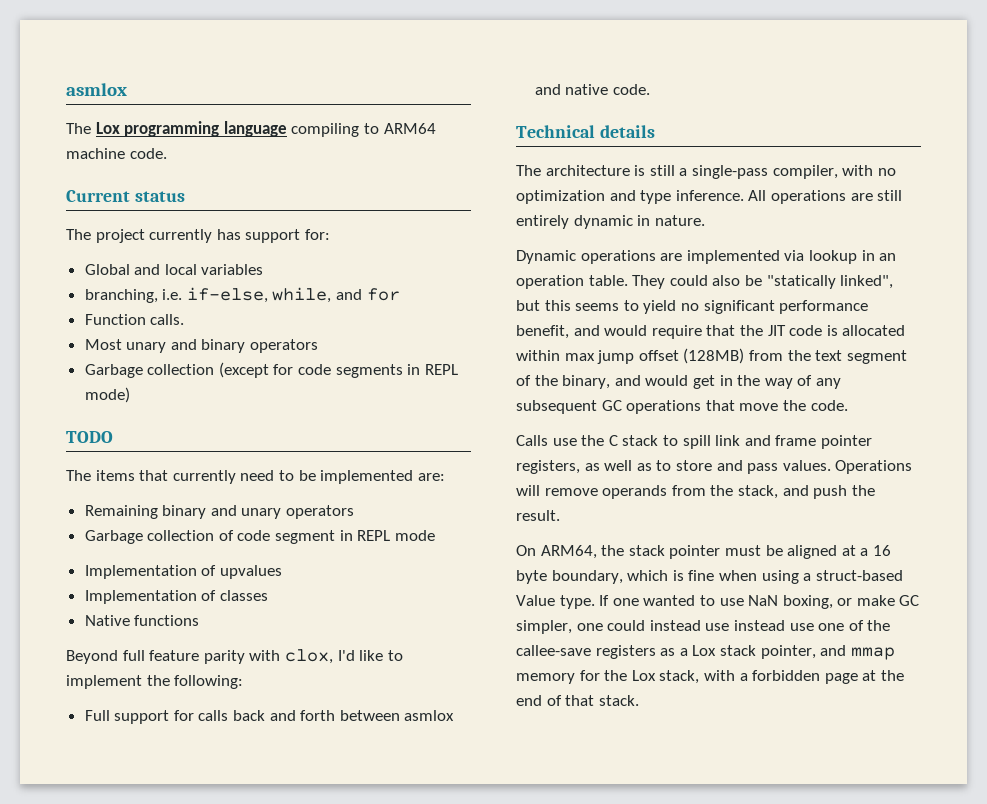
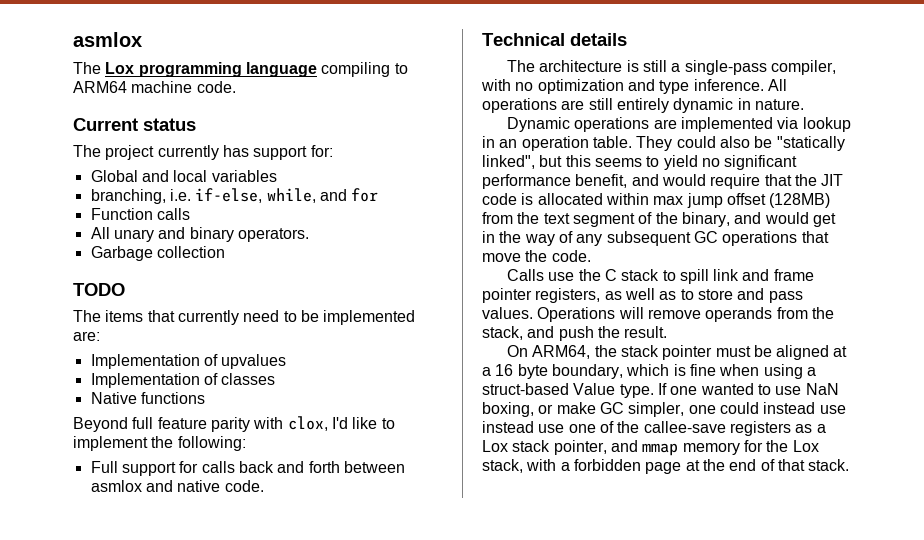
- Function calls.
- Most unary and binary operators
- Garbage collection (except for code segments in REPL mode)
+ Function calls
+ All unary and binary operators.
+ Garbage collection
- Remaining binary and unary operators
- Garbage collection of code segment in REPL mode

